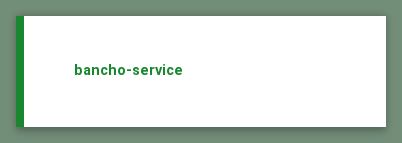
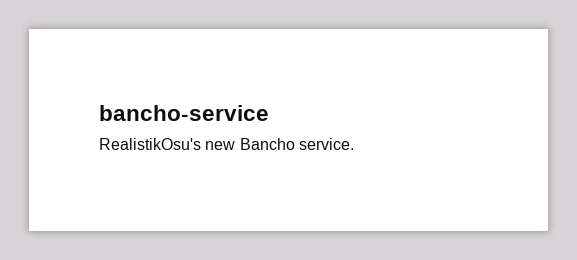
+ RealistikOsu's new Bancho service.

